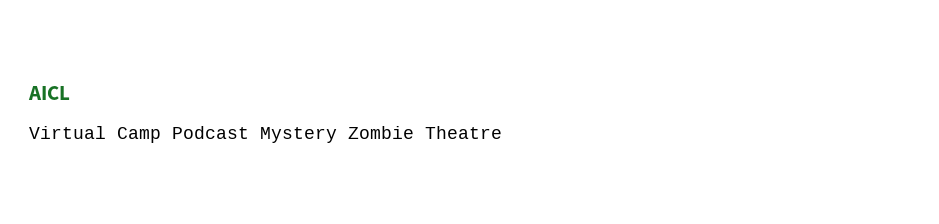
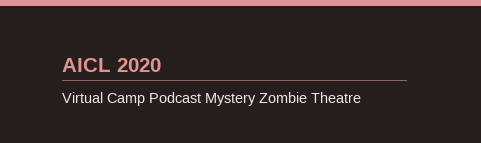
- AICL
+ AICL 2020

